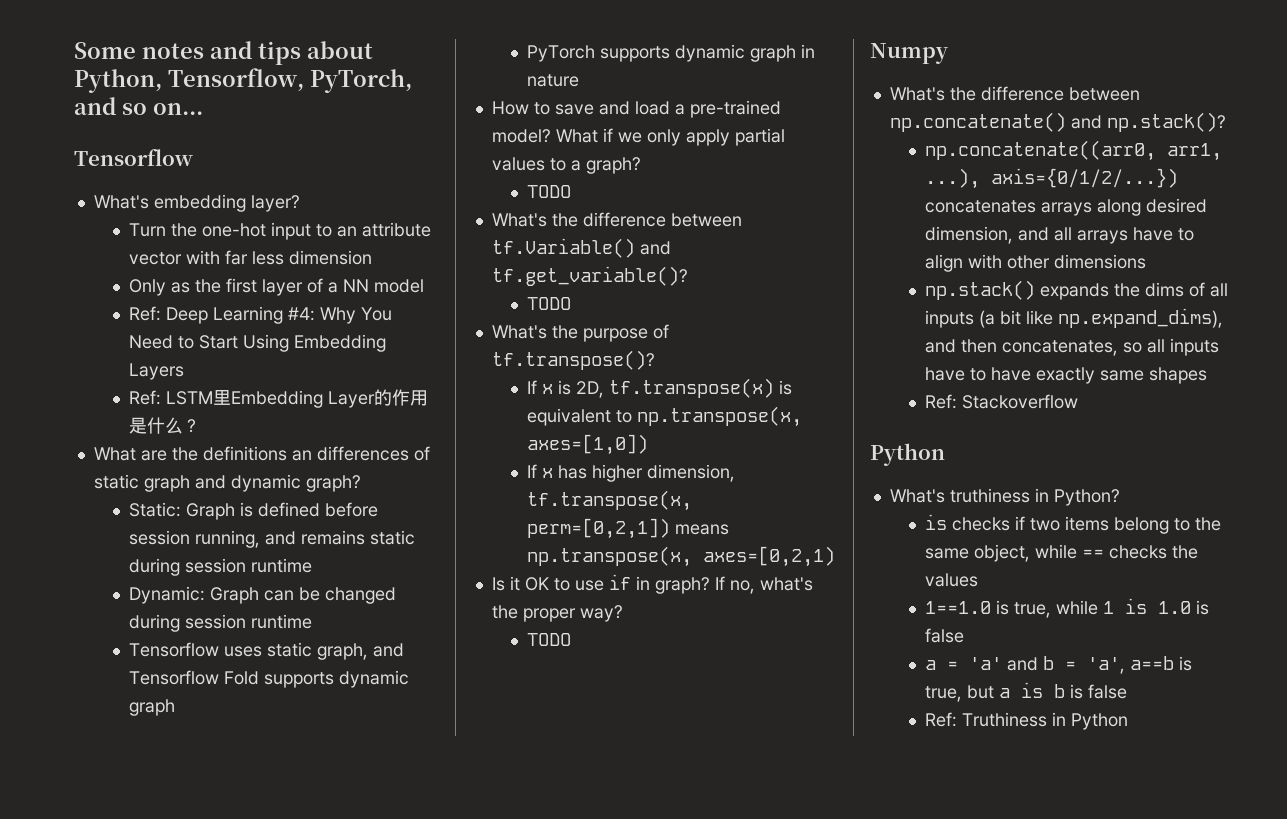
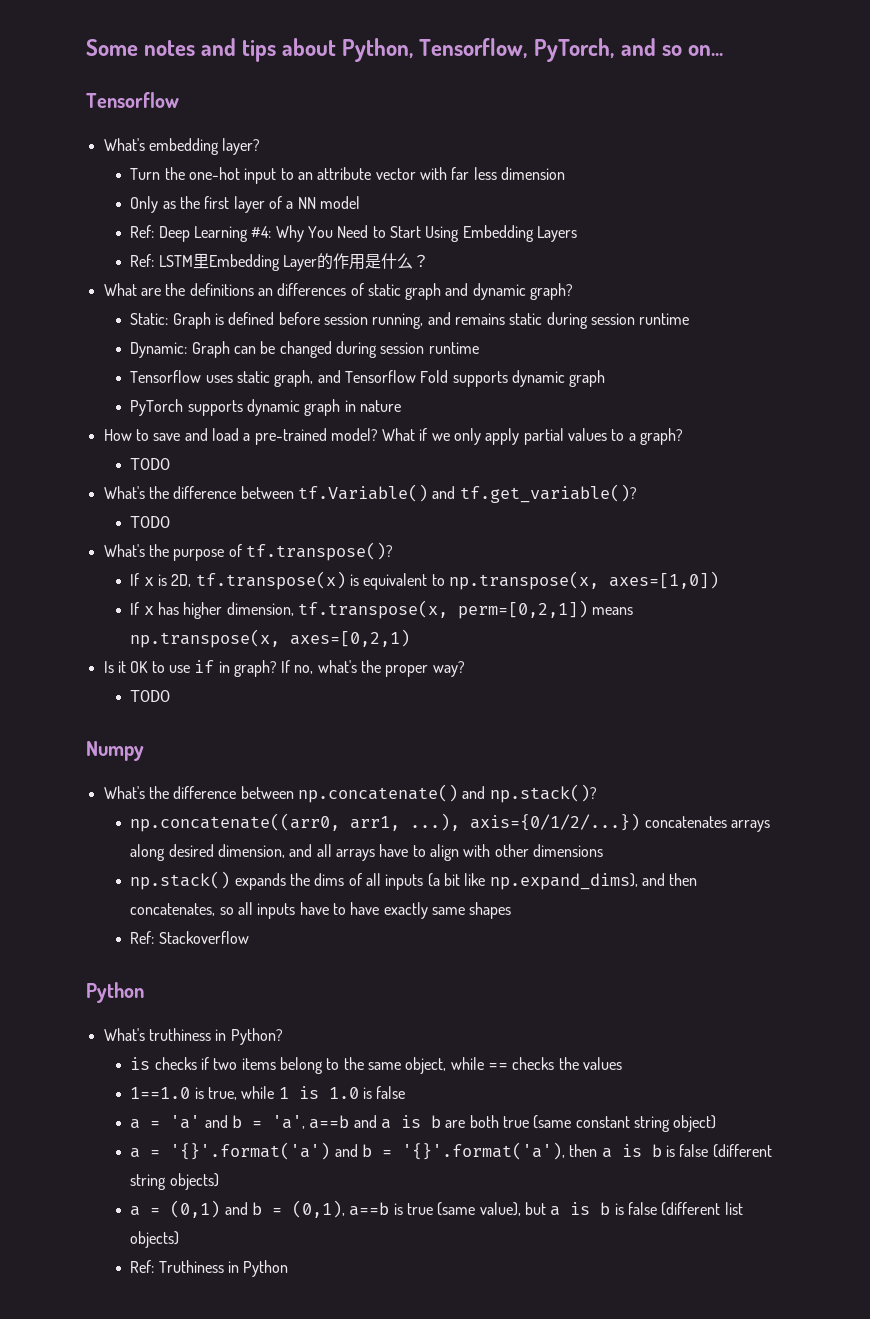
- a = 'a' and b = 'a', a==b is true, but a is b is false
+ a = 'a' and b = 'a', a==b and a is b are both true (same constant string object)
+ a = '{}'.format('a') and b = '{}'.format('a'), then a is b is false (different string objects)
+ a = (0,1) and b = (0,1), a==b is true (same value), but a is b is false (different list objects)

